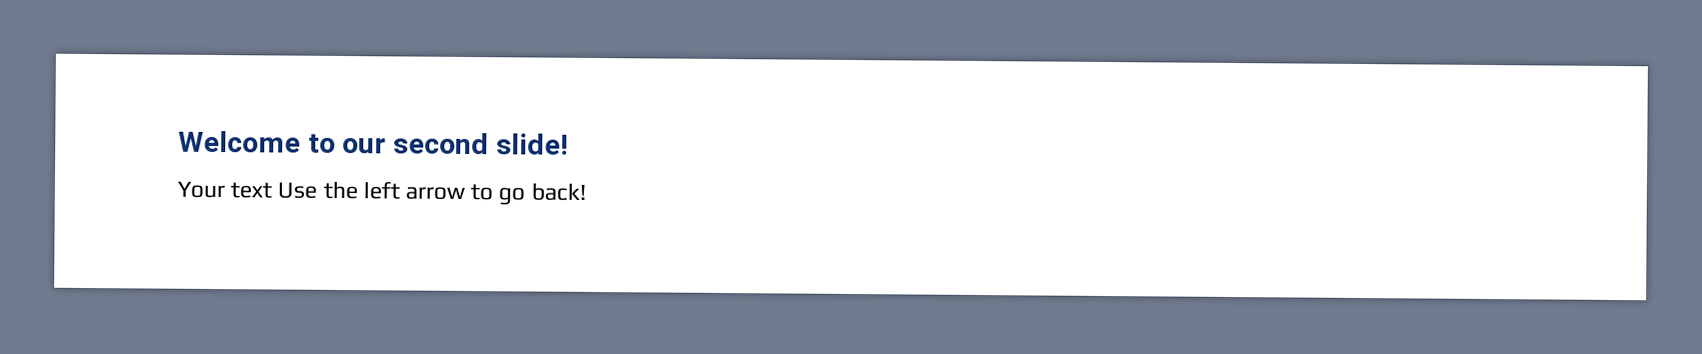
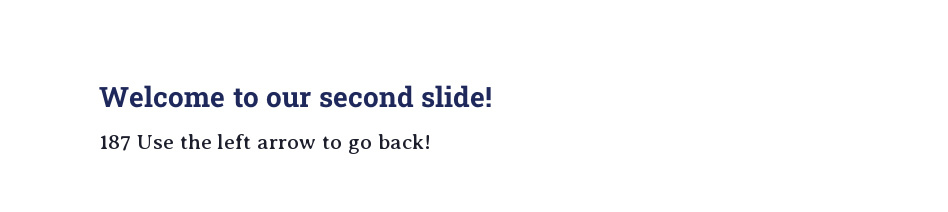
- Your text Use the left arrow to go back!
+ 187 Use the left arrow to go back!

